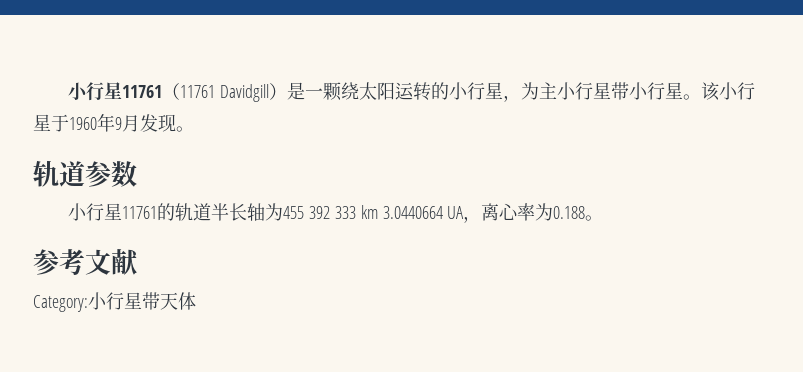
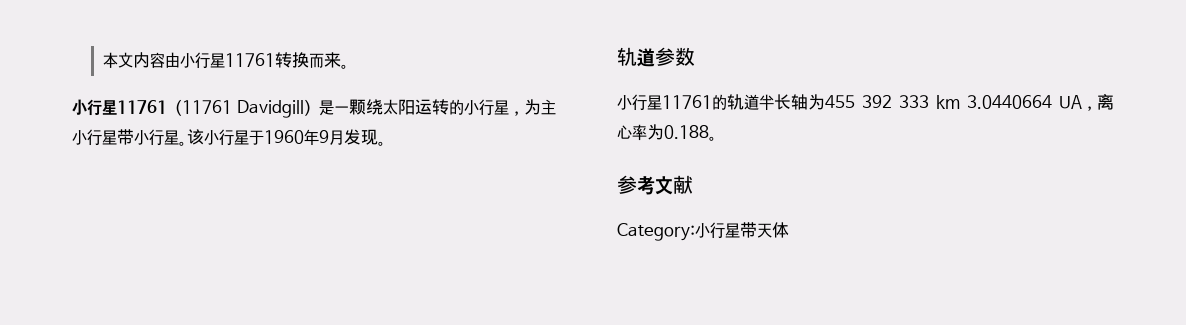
+ 本文内容由小行星11761转换而来。

